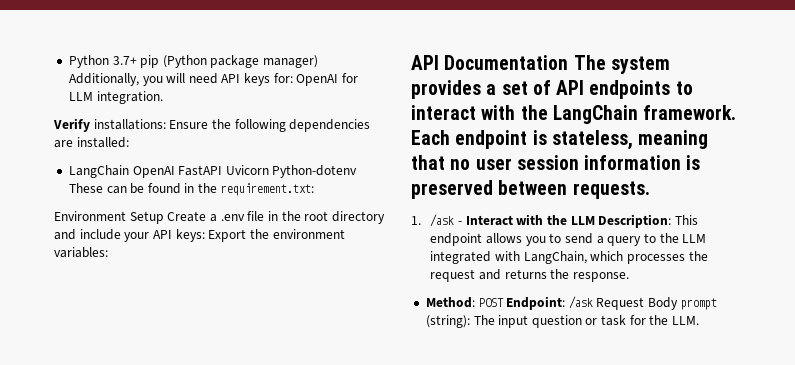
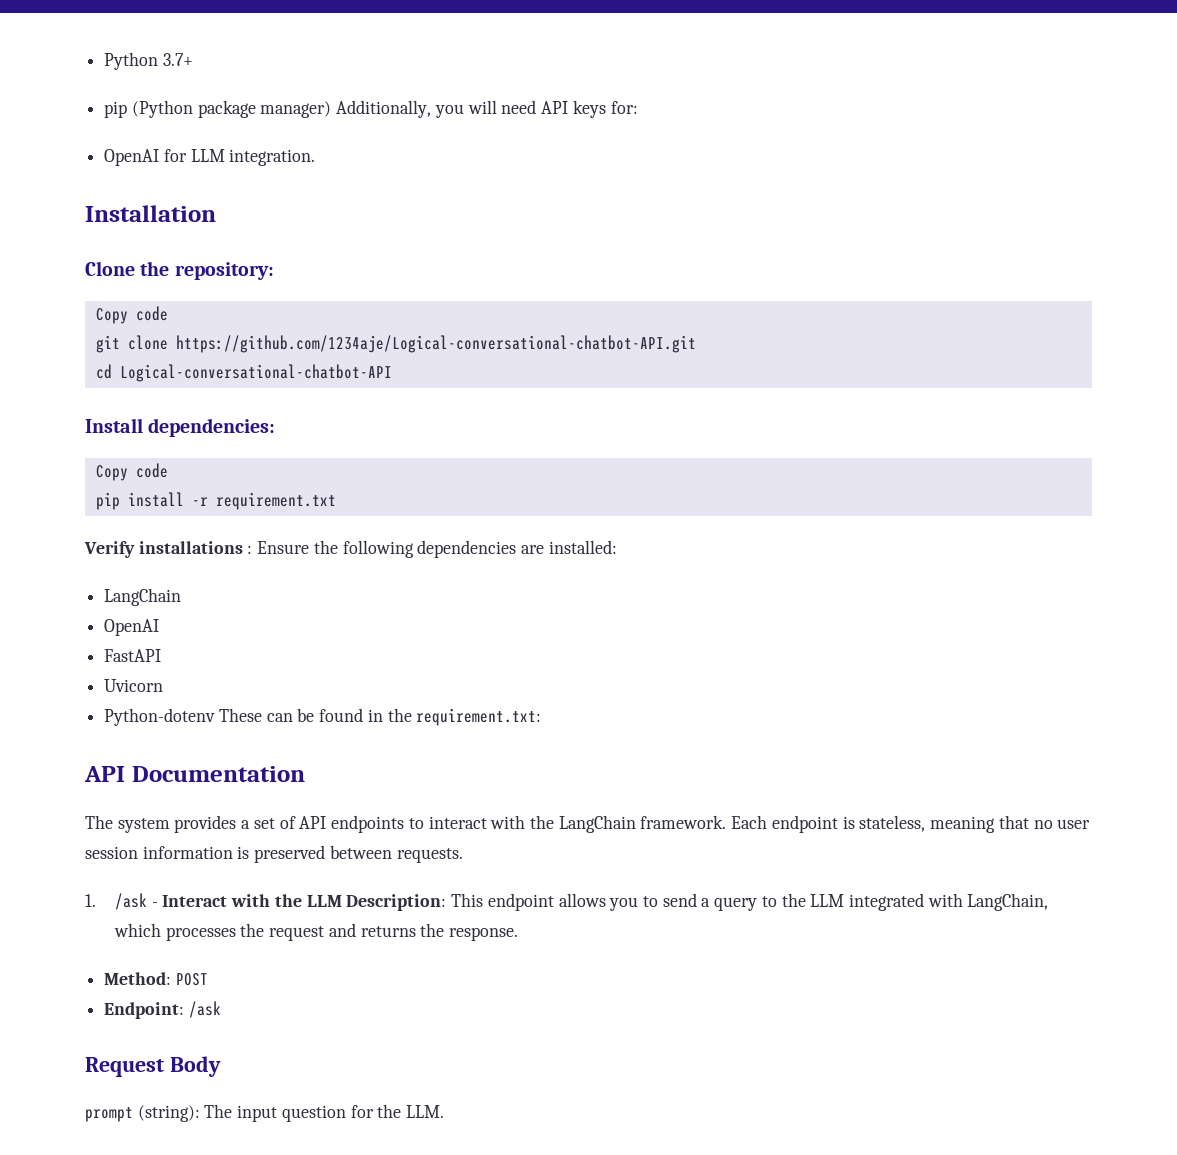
- Python 3.7+ pip (Python package manager) Additionally, you will need API keys for: OpenAI for LLM integration.
+ Python 3.7+
+ pip (Python package manager) Additionally, you will need API keys for:
+ OpenAI for LLM integration.
+ Installation
+ Clone the repository:
+ Copy code
+ git clone https://github.com/1234aje/Logical-conversational-chatbot-API.git
+ cd Logical-conversational-chatbot-API
+ Install dependencies:
+ Copy code
+ pip install -r requirement.txt
- Verify installations: Ensure the following dependencies are installed:
- LangChain OpenAI FastAPI Uvicorn Python-dotenv These can be found in the requirement.txt:
+ Verify installations : Ensure the following dependencies are installed:
+ LangChain
+ OpenAI
+ FastAPI
+ Uvicorn
+ Python-dotenv These can be found in the requirement.txt:
- Environment Setup Create a .env file in the root directory and include your API keys: Export the environment variables:
- API Documentation The system provides a set of API endpoints to interact with the LangChain framework.
+ API Documentation
+ The system provides a set of API endpoints to interact with the LangChain framework.
- Method: POST Endpoint: /ask Request Body prompt (string): The input question or task for the LLM.
+ Method: POST
+ Endpoint: /ask
+ Request Body
+ prompt (string): The input question for the LLM.

